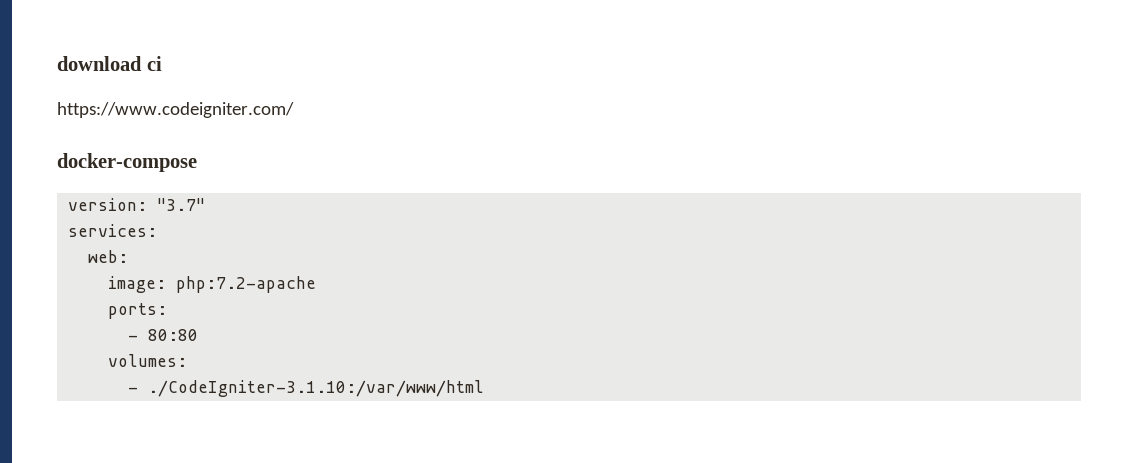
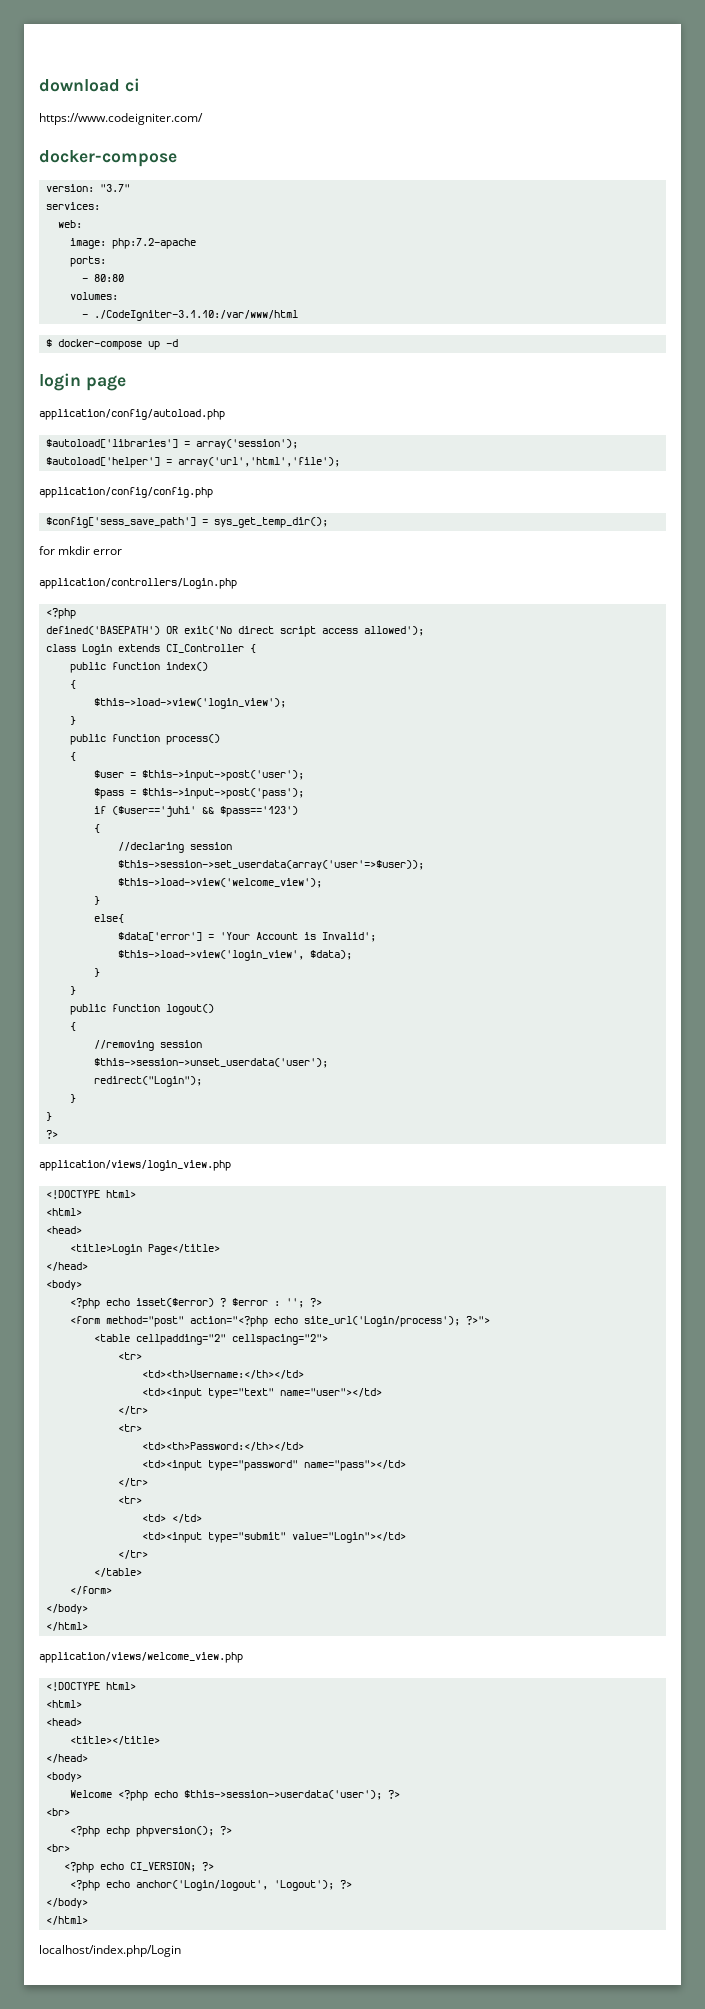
+ $ docker-compose up -d
+ login page
+ application/config/autoload.php
+ $autoload['libraries'] = array('session');
+ $autoload['helper'] = array('url','html','file');
+ application/config/config.php
+ $config['sess_save_path'] = sys_get_temp_dir();
+ for mkdir error
+ application/controllers/Login.php
+ <?php
+ defined('BASEPATH') OR exit('No direct script access allowed');
+ class Login extends CI_Controller {
+ public function index()
+ {
+ $this->load->view('login_view');
+ }
+ public function process()
+ {
+ $user = $this->input->post('user');
+ $pass = $this->input->post('pass');
+ if ($user=='juhi' && $pass=='123')
+ {
+ //declaring session
+ $this->session->set_userdata(array('user'=>$user));
+ $this->load->view('welcome_view');
+ }
+ else{
+ $data['error'] = 'Your Account is Invalid';
+ $this->load->view('login_view', $data);
+ }
+ }
+ public function logout()
+ {
+ //removing session
+ $this->session->unset_userdata('user');
+ redirect("Login");
+ }
+ }
+ ?>
+ application/views/login_view.php
+ <!DOCTYPE html>
+ <html>
+ <head>
+ <title>Login Page</title>
+ </head>
+ <body>
+ <?php echo isset($error) ? $error : ''; ?>
+ <form method="post" action="<?php echo site_url('Login/process'); ?>">
+ <table cellpadding="2" cellspacing="2">
+ <tr>
+ <td><th>Username:</th></td>
+ <td><input type="text" name="user"></td>
+ </tr>
+ <tr>
+ <td><th>Password:</th></td>
+ <td><input type="password" name="pass"></td>
+ </tr>
+ <tr>
+ <td> </td>
+ <td><input type="submit" value="Login"></td>
+ </tr>
+ </table>
+ </form>
+ </body>
+ </html>
+ application/views/welcome_view.php
+ <!DOCTYPE html>
+ <html>
+ <head>
+ <title></title>
+ </head>
+ <body>
+ Welcome <?php echo $this->session->userdata('user'); ?>
+ <br>
+ <?php echp phpversion(); ?>
+ <br>
+ <?php echo CI_VERSION; ?>
+ <?php echo anchor('Login/logout', 'Logout'); ?>
+ </body>
+ </html>
+ localhost/index.php/Login

